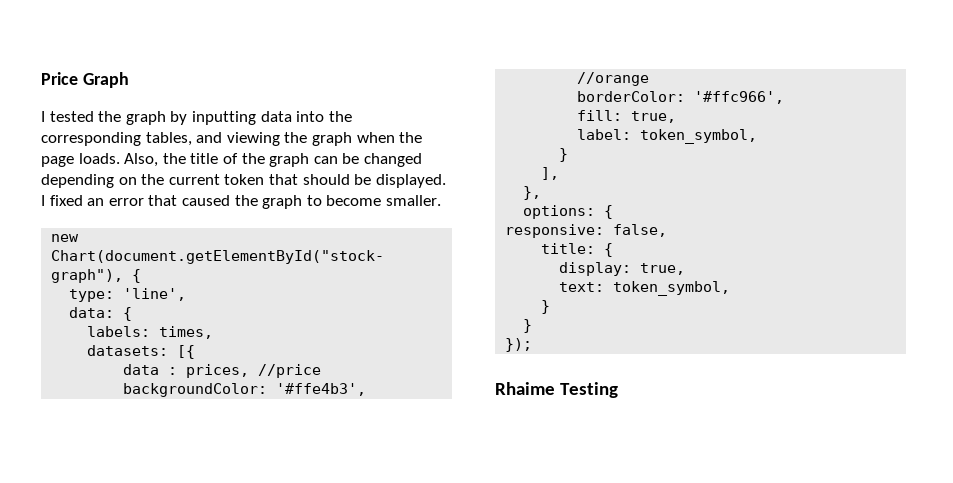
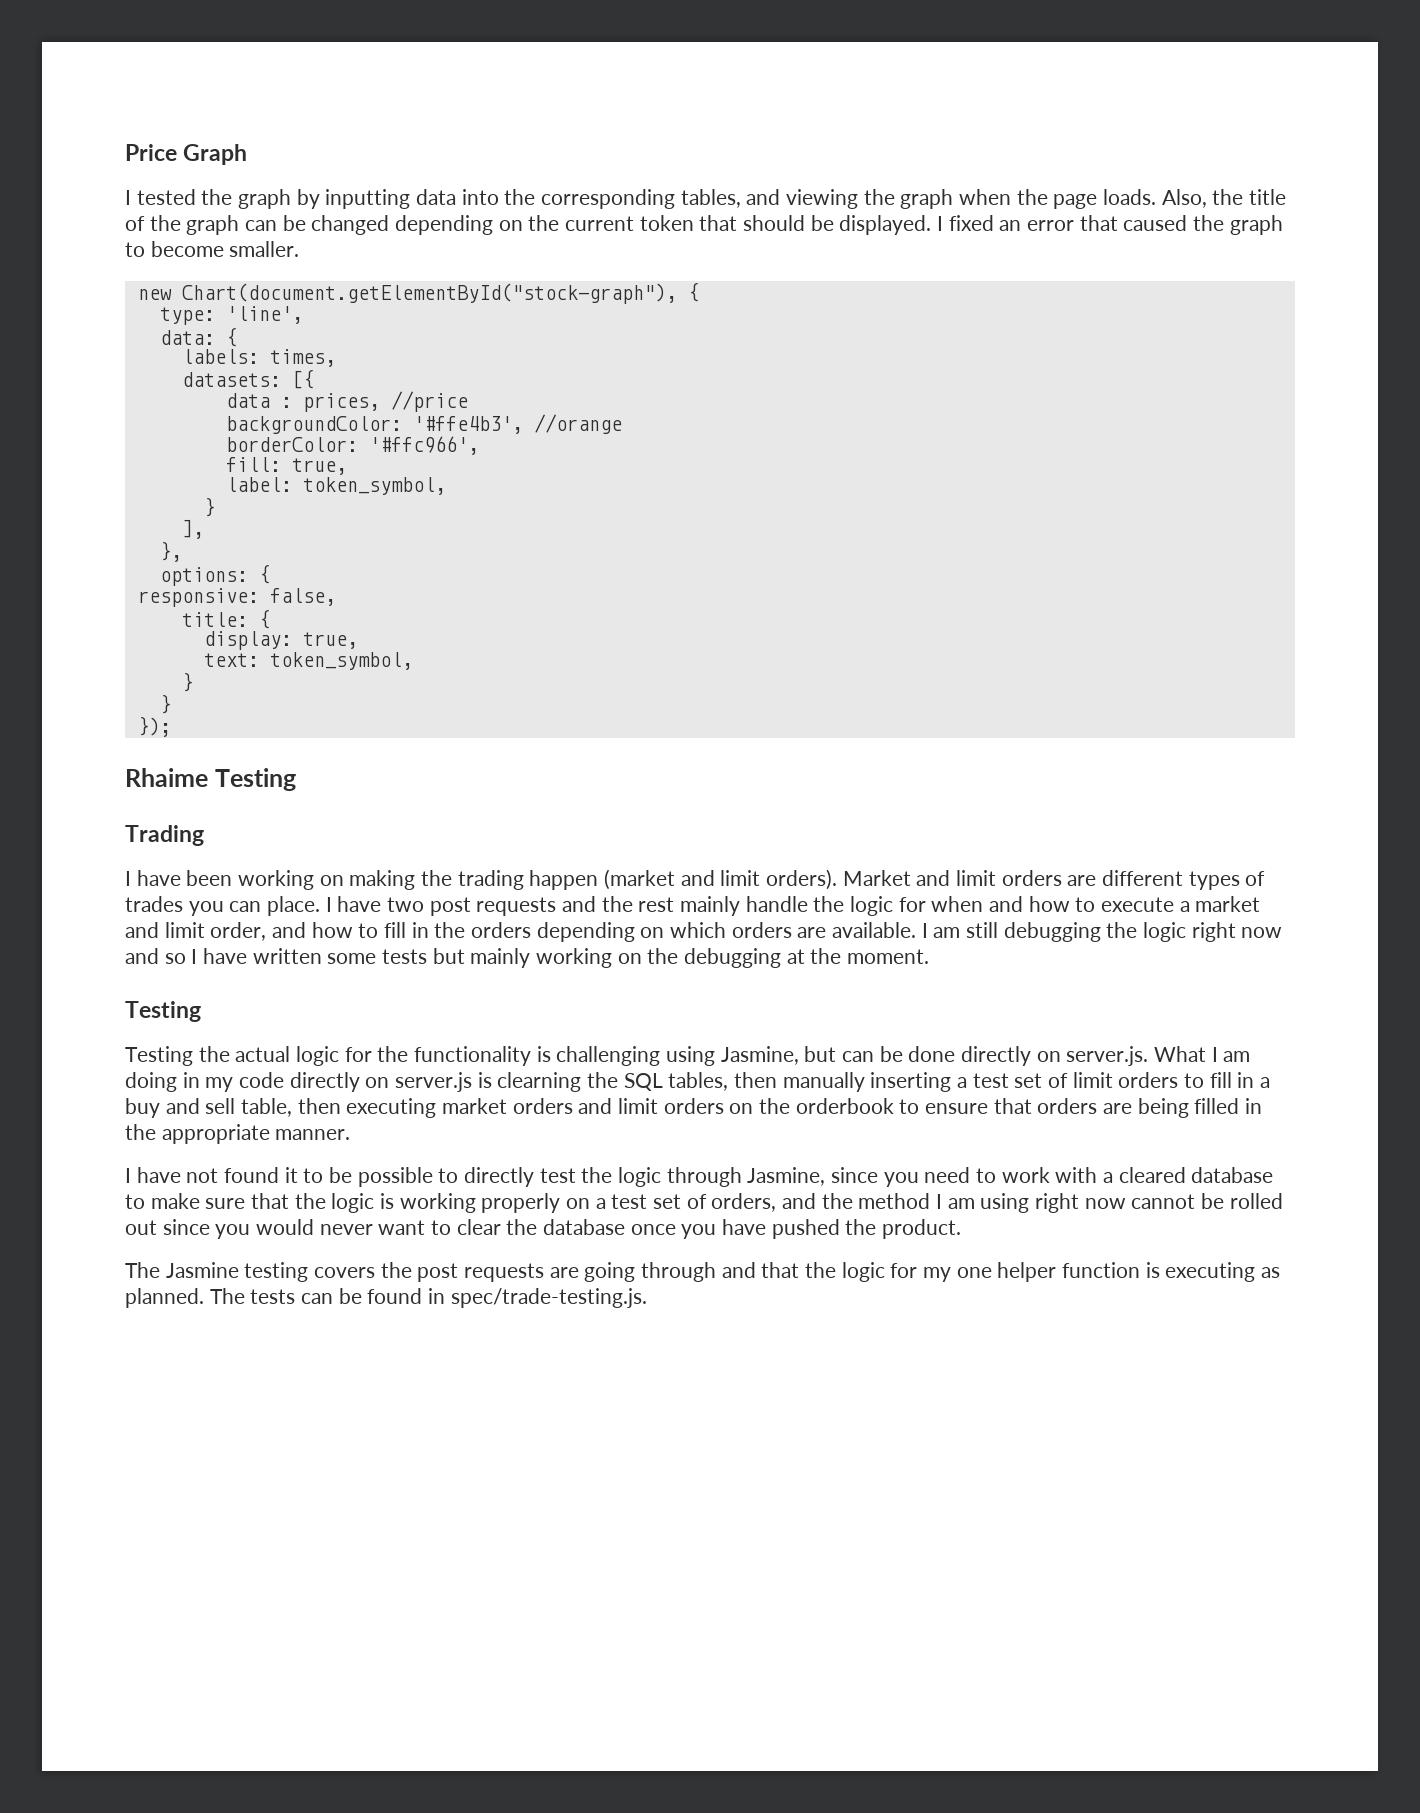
+ Trading
+ I have been working on making the trading happen (market and limit orders). Market and limit orders are different types of trades you can place. I have two post requests and the rest mainly handle the logic for when and how to execute a market and limit order, and how to fill in the orders depending on which orders are available. I am still debugging the logic right now and so I have written some tests but mainly working on the debugging at the moment.
+ Testing
+ Testing the actual logic for the functionality is challenging using Jasmine, but can be done directly on server.js. What I am doing in my code directly on server.js is clearning the SQL tables, then manually inserting a test set of limit orders to fill in a buy and sell table, then executing market orders and limit orders on the orderbook to ensure that orders are being filled in the appropriate manner.
+ I have not found it to be possible to directly test the logic through Jasmine, since you need to work with a cleared database to make sure that the logic is working properly on a test set of orders, and the method I am using right now cannot be rolled out since you would never want to clear the database once you have pushed the product.
+ The Jasmine testing covers the post requests are going through and that the logic for my one helper function is executing as planned. The tests can be found in spec/trade-testing.js.

